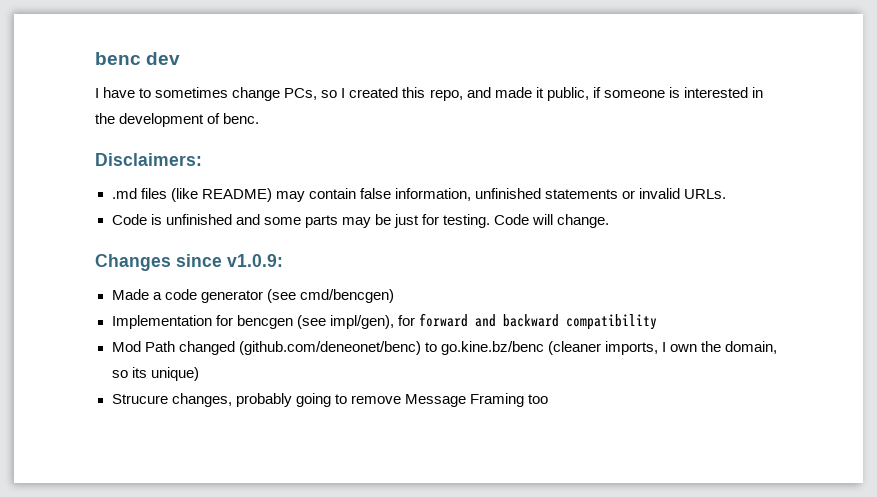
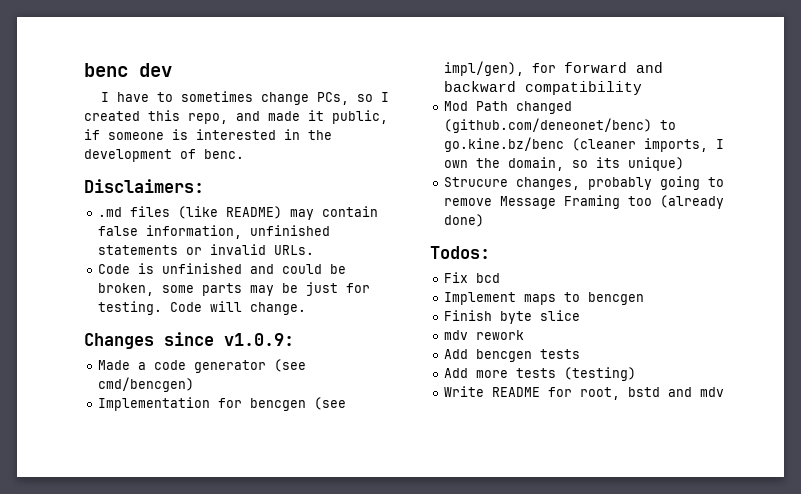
- Code is unfinished and some parts may be just for testing.
+ Code is unfinished and could be broken, some parts may be just for testing.
- Strucure changes, probably going to remove Message Framing too
+ Strucure changes, probably going to remove Message Framing too (already done)
+ Todos:
+ Fix bcd
+ Implement maps to bencgen
+ Finish byte slice
+ mdv rework
+ Add bencgen tests
+ Add more tests (testing)
+ Write README for root, bstd and mdv

